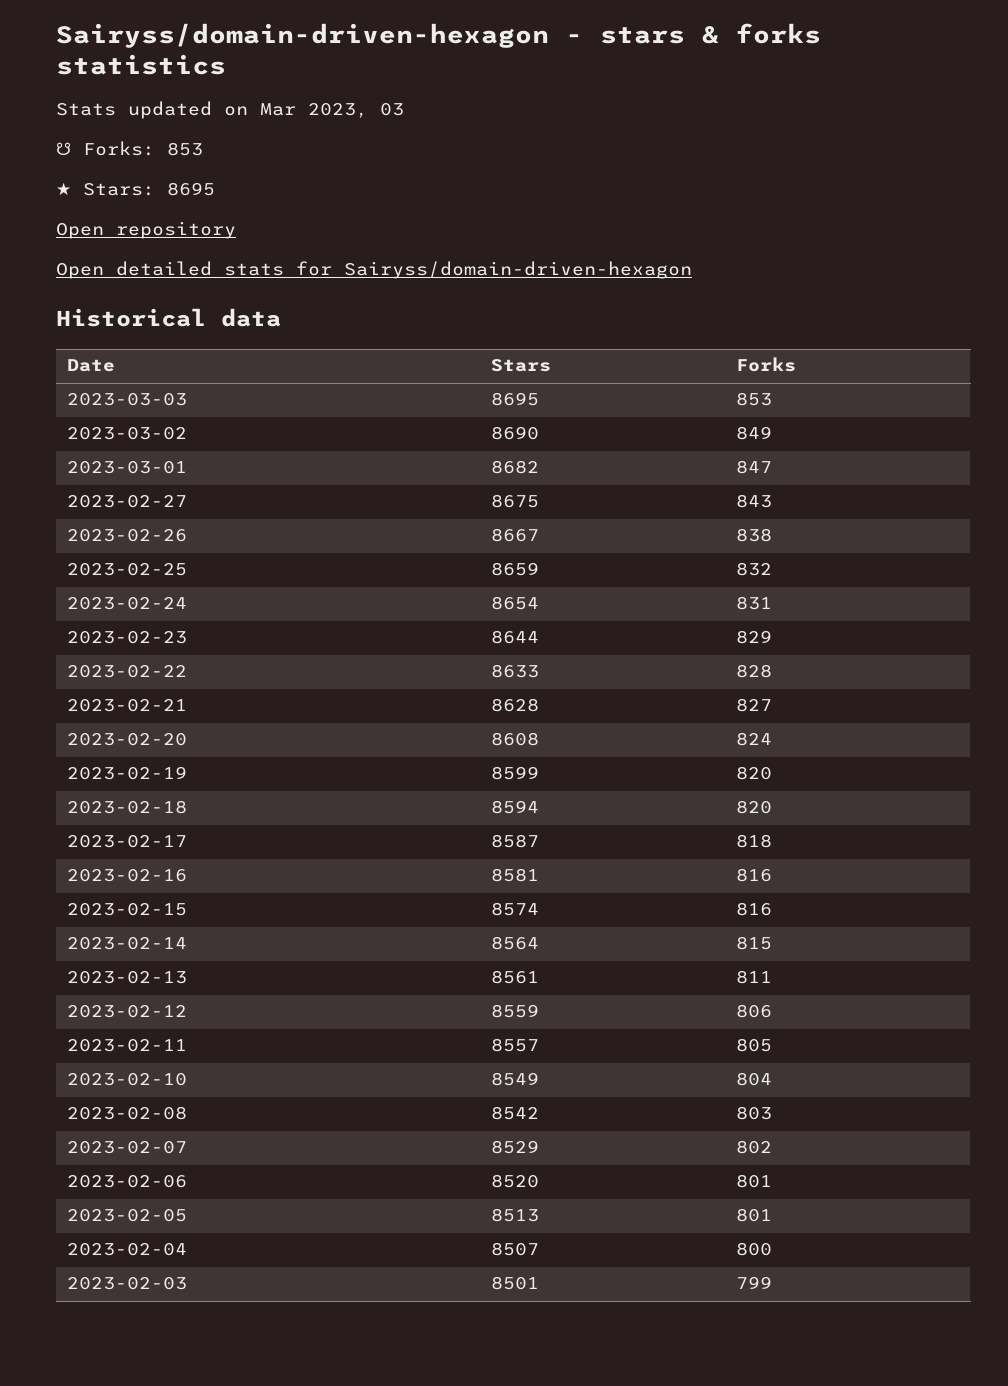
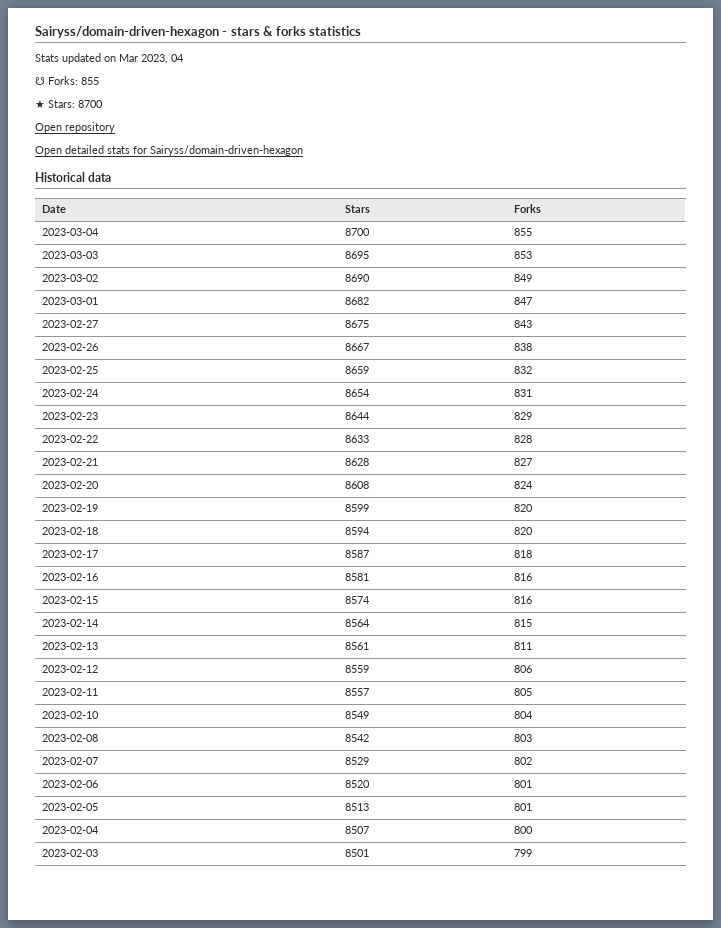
- Stats updated on Mar 2023, 03
+ Stats updated on Mar 2023, 04
- ☋ Forks: 853
+ ☋ Forks: 855
- ★ Stars: 8695
+ ★ Stars: 8700
+ 2023-03-04 | 8700 | 855

